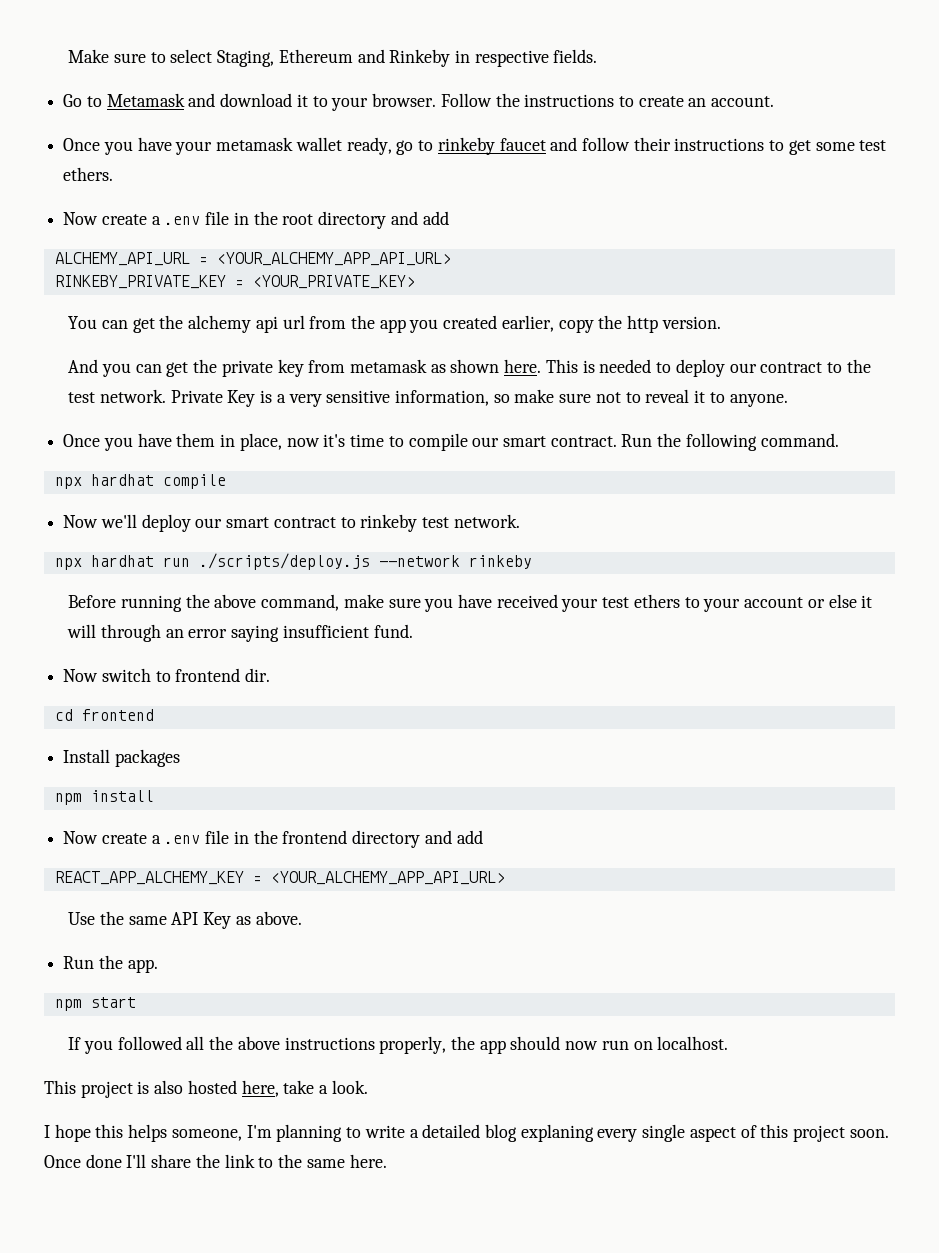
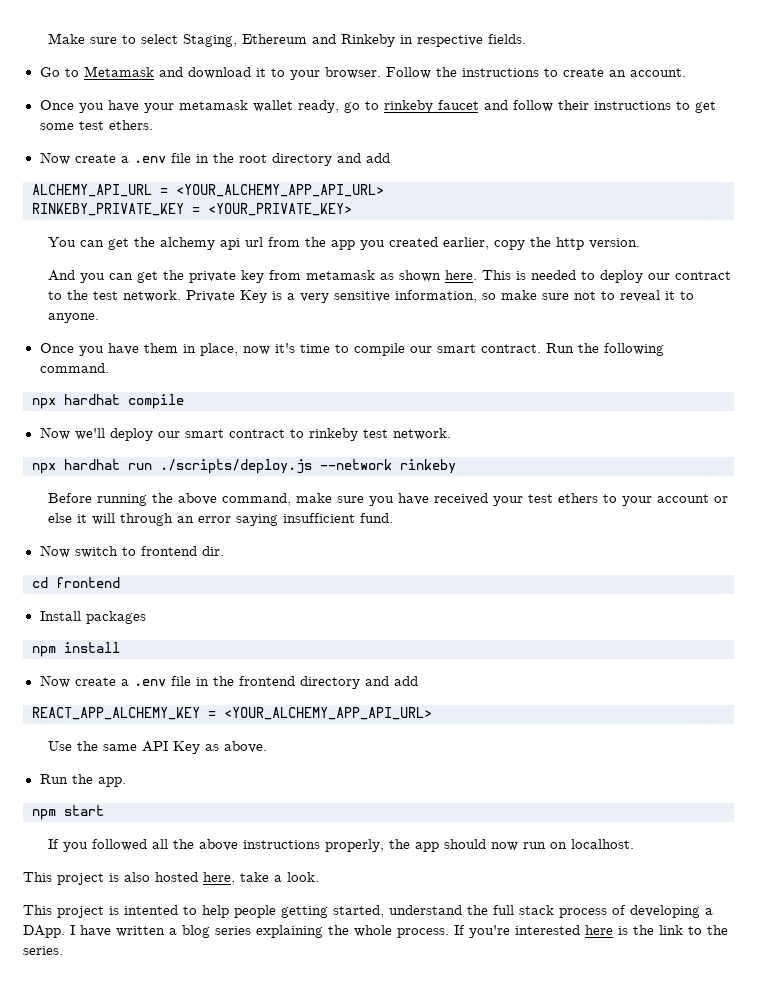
- I hope this helps someone, I'm planning to write a detailed blog explaning every single aspect of this project soon. Once done I'll share the link to the same here.
+ This project is intented to help people getting started, understand the full stack process of developing a DApp. I have written a blog series explaining the whole process. If you're interested here is the link to the series.

